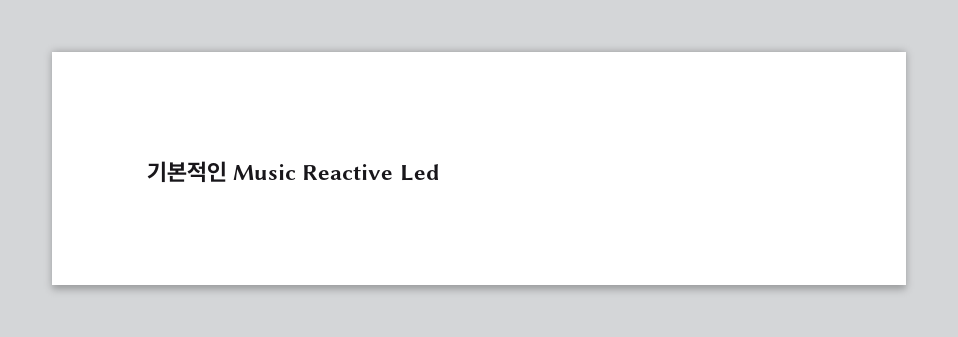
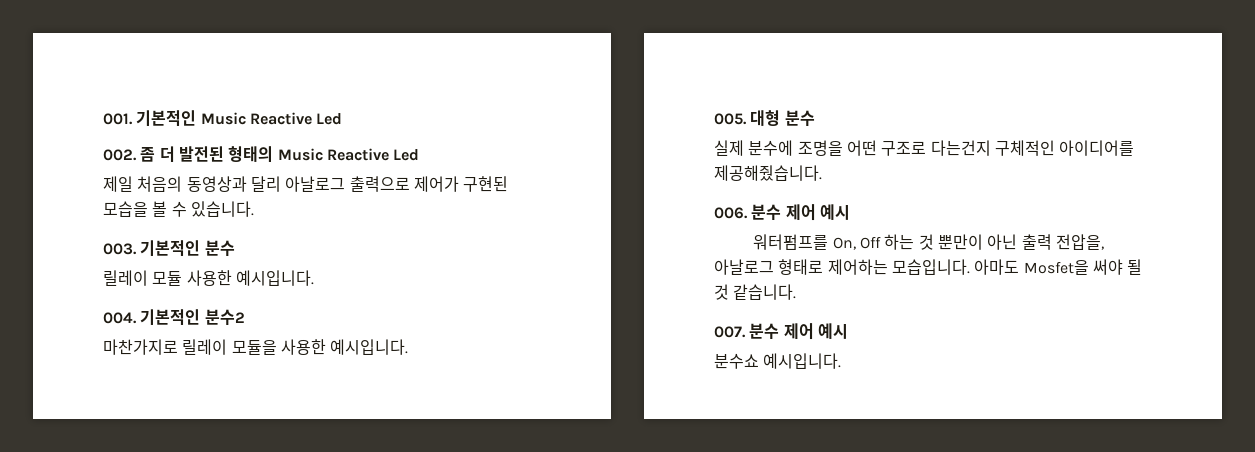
- 기본적인 Music Reactive Led
+ 001. 기본적인 Music Reactive Led
+ 002. 좀 더 발전된 형태의 Music Reactive Led
+ 제일 처음의 동영상과 달리 아날로그 출력으로 제어가 구현된 모습을 볼 수 있습니다.
+ 003. 기본적인 분수
+ 릴레이 모듈 사용한 예시입니다.
+ 004. 기본적인 분수2
+ 마찬가지로 릴레이 모듈을 사용한 예시입니다.
+ 005. 대형 분수
+ 실제 분수에 조명을 어떤 구조로 다는건지 구체적인 아이디어를 제공해줬습니다.
+ 006. 분수 제어 예시
+ 워터펌프를 On, Off 하는 것 뿐만이 아닌 출력 전압을, 아날로그 형태로 제어하는 모습입니다. 아마도 Mosfet을 써야 될 것 같습니다.
+ 007. 분수 제어 예시
+ 분수쇼 예시입니다.

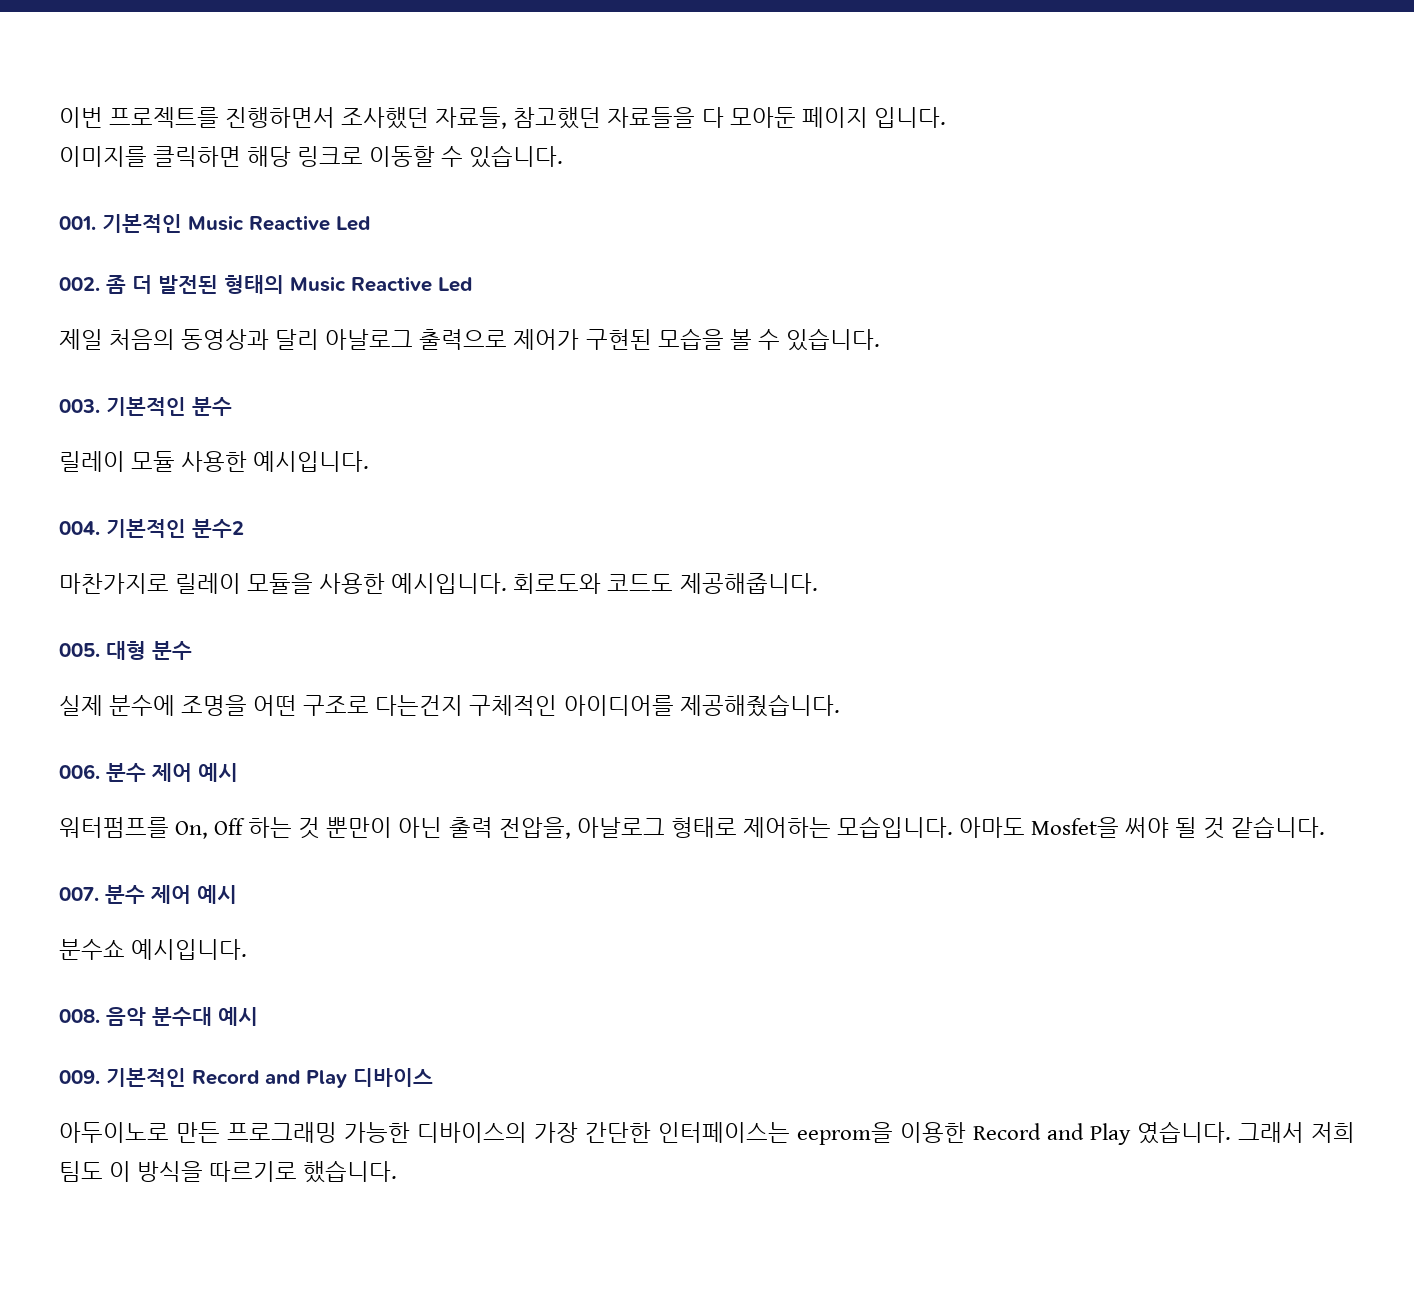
+ 이번 프로젝트를 진행하면서 조사했던 자료들, 참고했던 자료들을 다 모아둔 페이지 입니다.
+ 이미지를 클릭하면 해당 링크로 이동할 수 있습니다.
+ 회로도와 코드도 제공해줍니다.
+ 008. 음악 분수대 예시
+ 009. 기본적인 Record and Play 디바이스
+ 아두이노로 만든 프로그래밍 가능한 디바이스의 가장 간단한 인터페이스는 eeprom을 이용한 Record and Play 였습니다. 그래서 저희 팀도 이 방식을 따르기로 했습니다.

